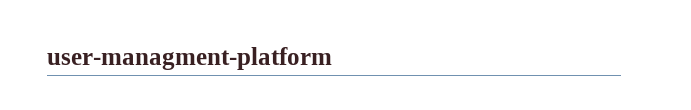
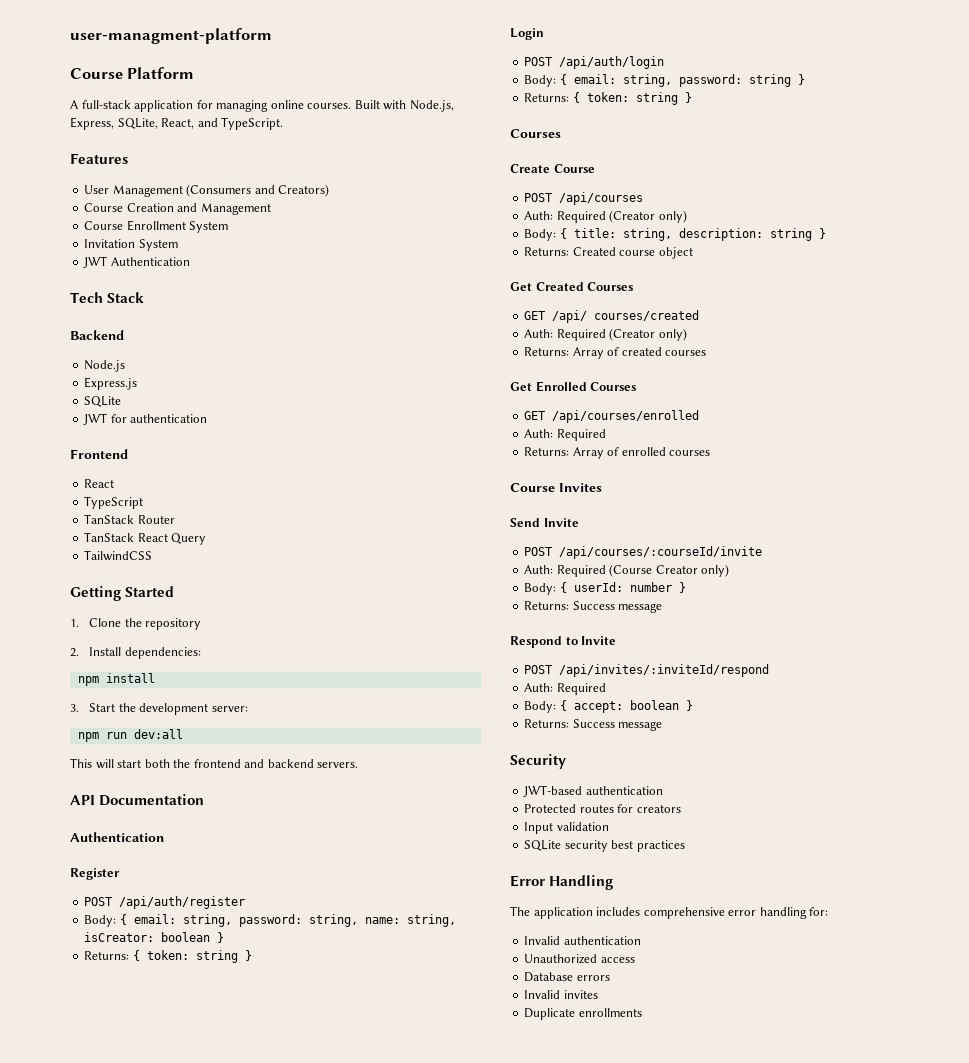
+ Course Platform
+ A full-stack application for managing online courses. Built with Node.js, Express, SQLite, React, and TypeScript.
+ Features
+ User Management (Consumers and Creators)
+ Course Creation and Management
+ Course Enrollment System
+ Invitation System
+ JWT Authentication
+ Tech Stack
+ Backend
+ Node.js
+ Express.js
+ SQLite
+ JWT for authentication
+ Frontend
+ React
+ TypeScript
+ TanStack Router
+ TanStack React Query
+ TailwindCSS
+ Getting Started
+ 1. Clone the repository
+ 2. Install dependencies:
+ npm install
+ 3. Start the development server:
+ npm run dev:all
+ This will start both the frontend and backend servers.
+ API Documentation
+ Authentication
+ Register
+ POST /api/auth/register
+ Body: { email: string, password: string, name: string, isCreator: boolean }
+ Returns: { token: string }
+ Login
+ POST /api/auth/login
+ Body: { email: string, password: string }
+ Returns: { token: string }
+ Courses
+ Create Course
+ POST /api/courses
+ Auth: Required (Creator only)
+ Body: { title: string, description: string }
+ Returns: Created course object
+ Get Created Courses
+ GET /api/ courses/created
+ Auth: Required (Creator only)
+ Returns: Array of created courses
+ Get Enrolled Courses
+ GET /api/courses/enrolled
+ Auth: Required
+ Returns: Array of enrolled courses
+ Course Invites
+ Send Invite
+ POST /api/courses/:courseId/invite
+ Auth: Required (Course Creator only)
+ Body: { userId: number }
+ Returns: Success message
+ Respond to Invite
+ POST /api/invites/:inviteId/respond
+ Auth: Required
+ Body: { accept: boolean }
+ Returns: Success message
+ Security
+ JWT-based authentication
+ Protected routes for creators
+ Input validation
+ SQLite security best practices
+ Error Handling
+ The application includes comprehensive error handling for:
+ Invalid authentication
+ Unauthorized access
+ Database errors
+ Invalid invites
+ Duplicate enrollments

